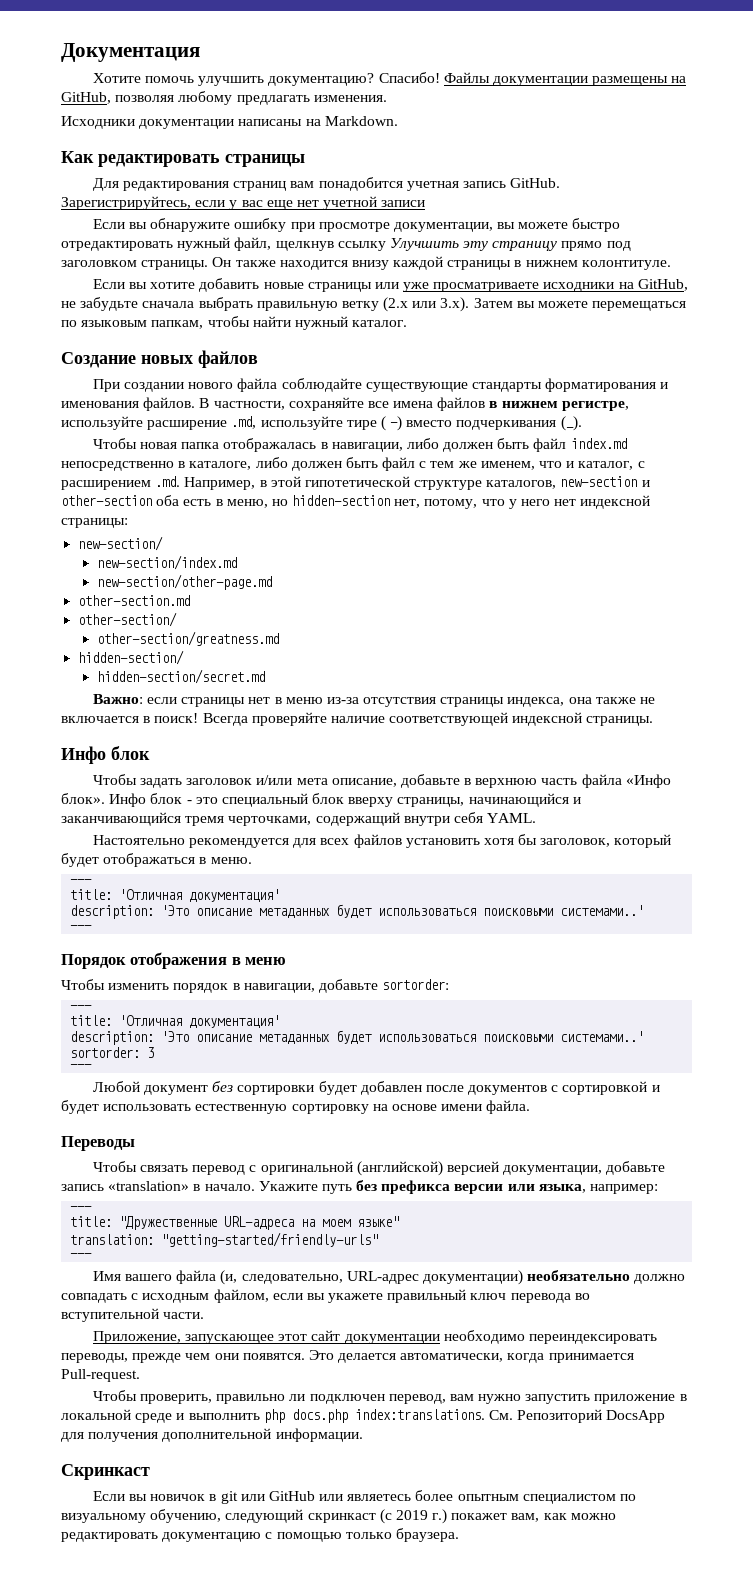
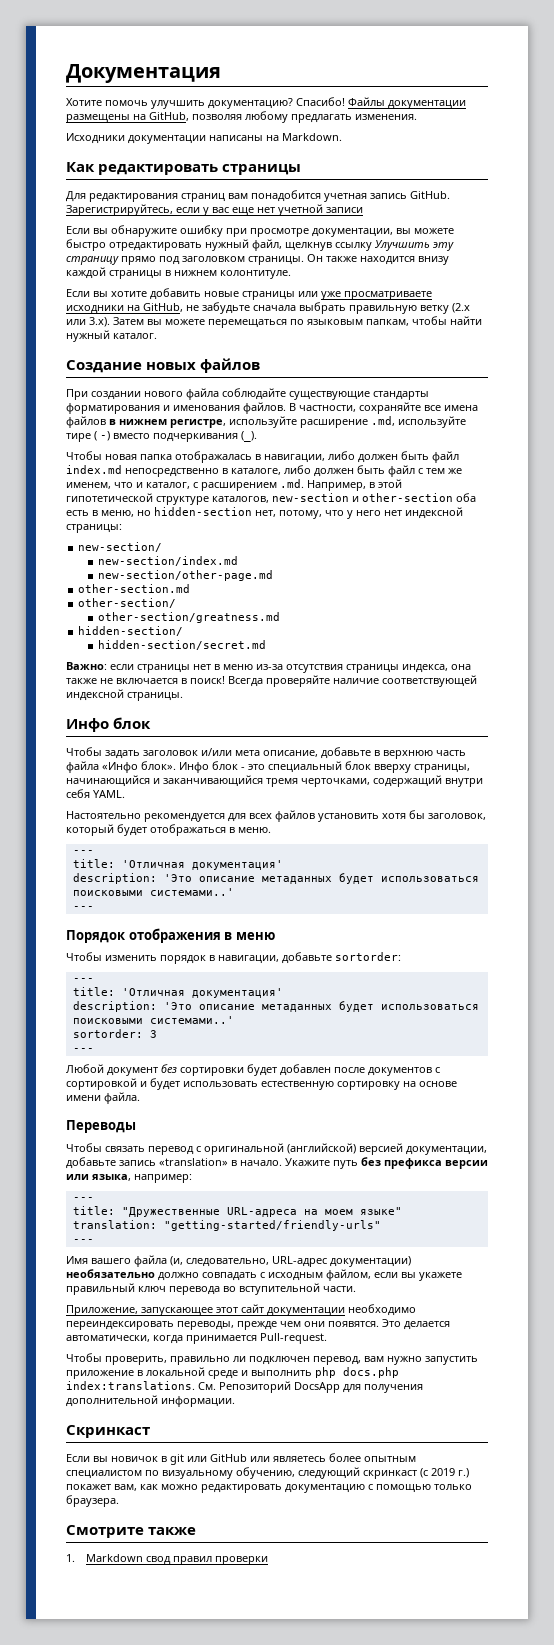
+ Смотрите также
+ 1. Markdown свод правил проверки

